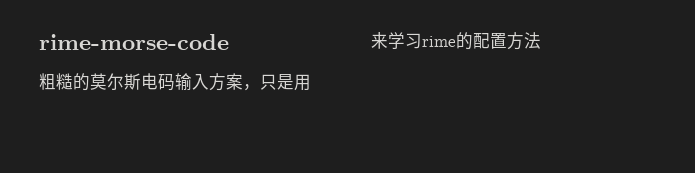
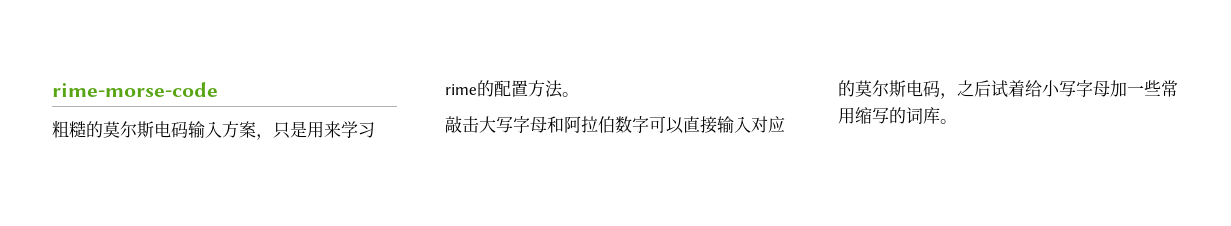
- 粗糙的莫尔斯电码输入方案，只是用来学习rime的配置方法
+ 粗糙的莫尔斯电码输入方案，只是用来学习rime的配置方法。
+ 敲击大写字母和阿拉伯数字可以直接输入对应的莫尔斯电码，之后试着给小写字母加一些常用缩写的词库。

